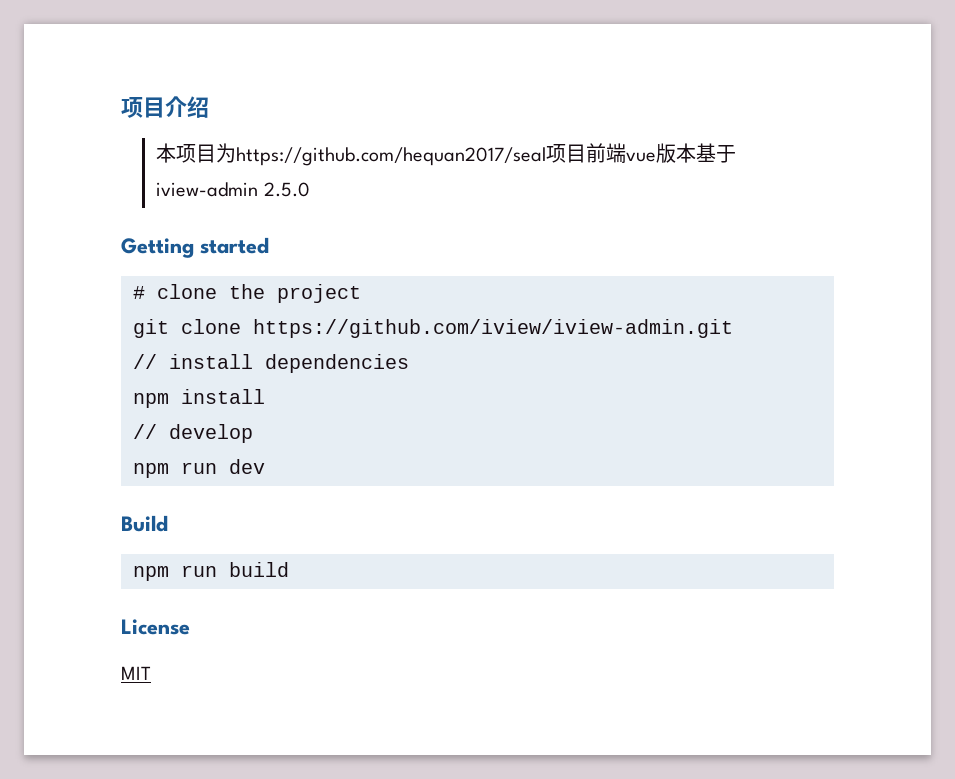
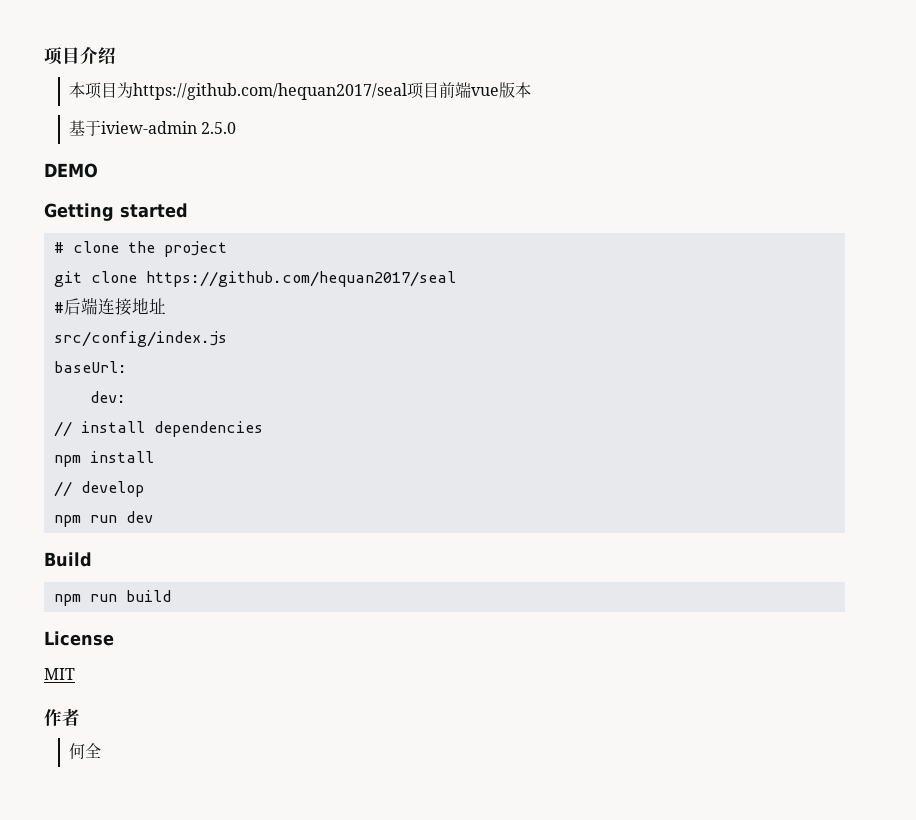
- 本项目为https://github.com/hequan2017/seal项目前端vue版本基于iview-admin 2.5.0
+ 本项目为https://github.com/hequan2017/seal项目前端vue版本
+ 基于iview-admin 2.5.0
+ DEMO
- git clone https://github.com/iview/iview-admin.git
+ git clone https://github.com/hequan2017/seal
+ #后端连接地址
+ src/config/index.js
+ baseUrl:
+ dev:
+ 作者
+ 何全

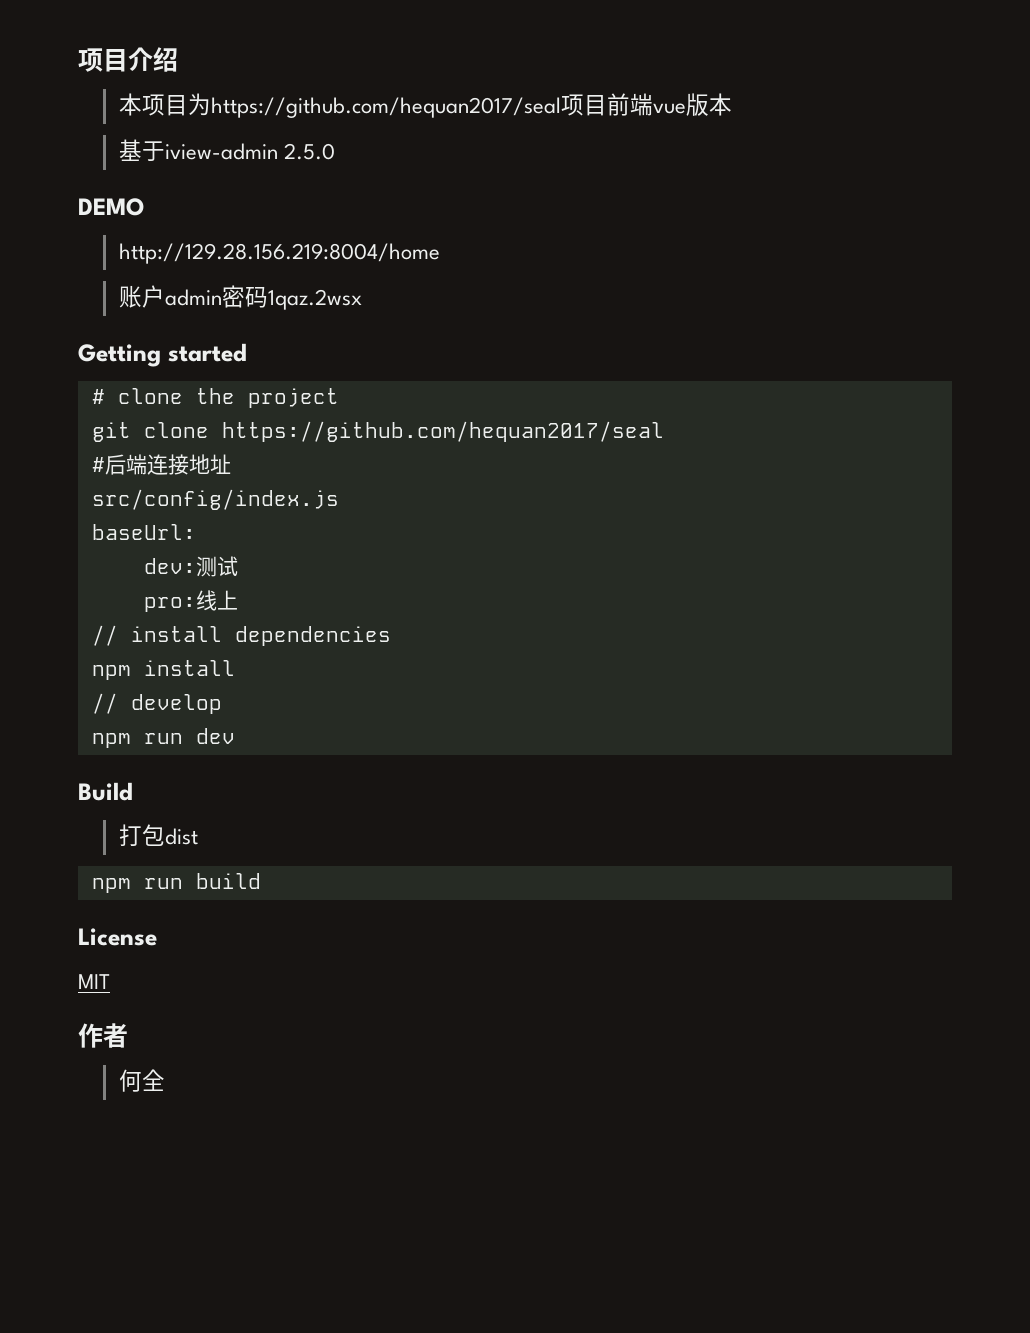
+ http://129.28.156.219:8004/home
+ 账户admin密码1qaz.2wsx
- dev:
+ dev:测试
+ pro:线上
+ 打包dist

